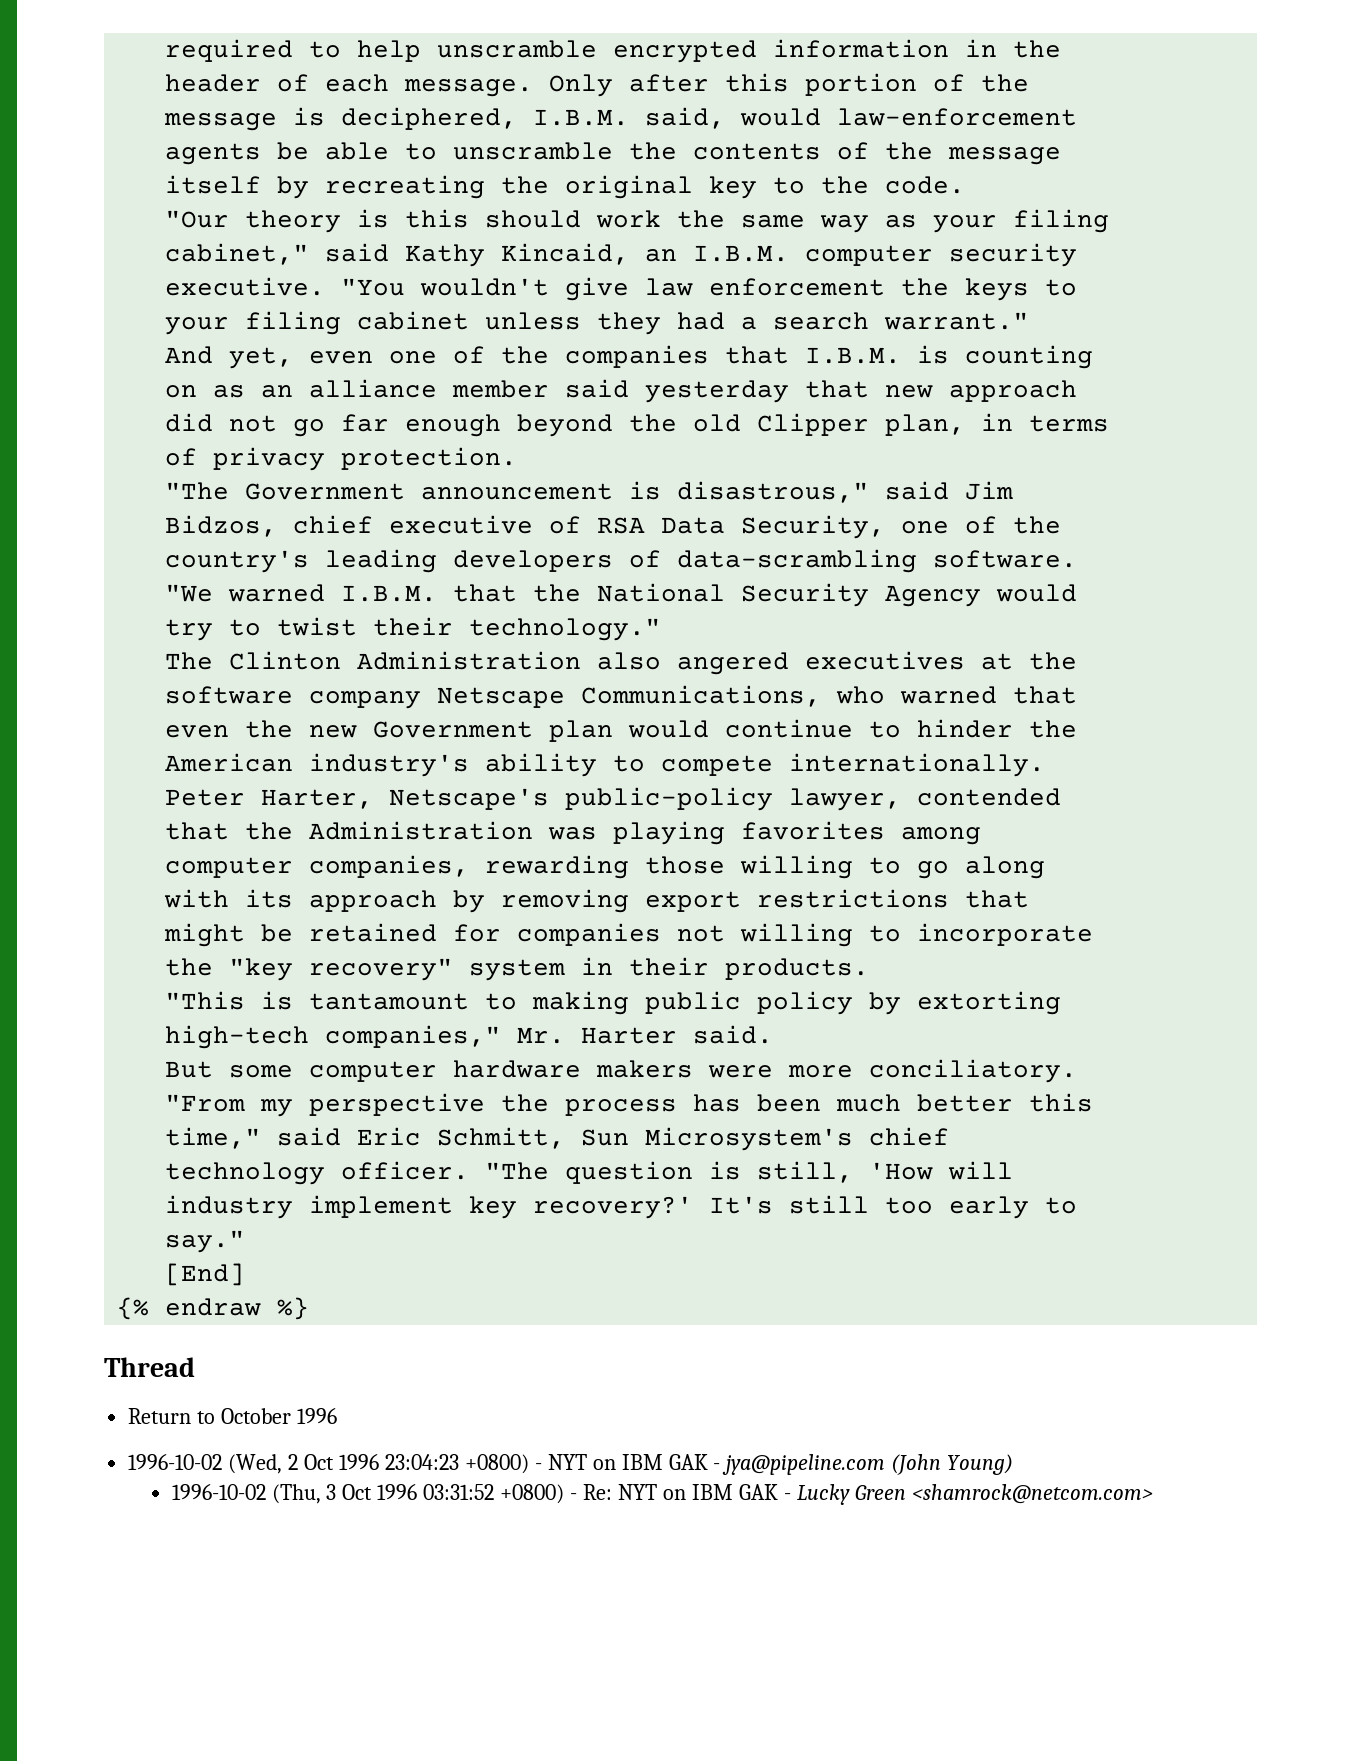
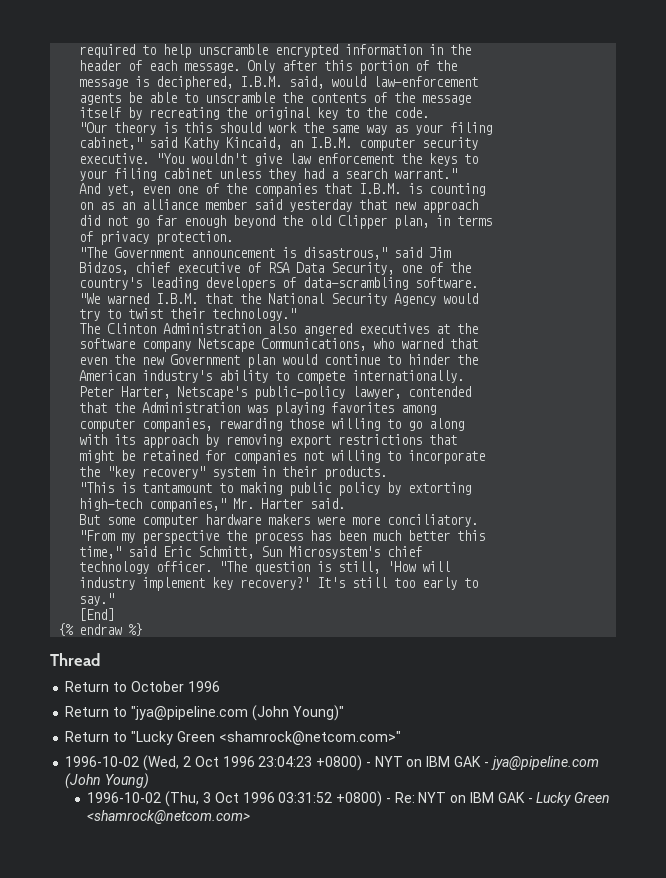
+ Return to "jya@pipeline.com (John Young)"
+ Return to "Lucky Green <shamrock@netcom.com>"

